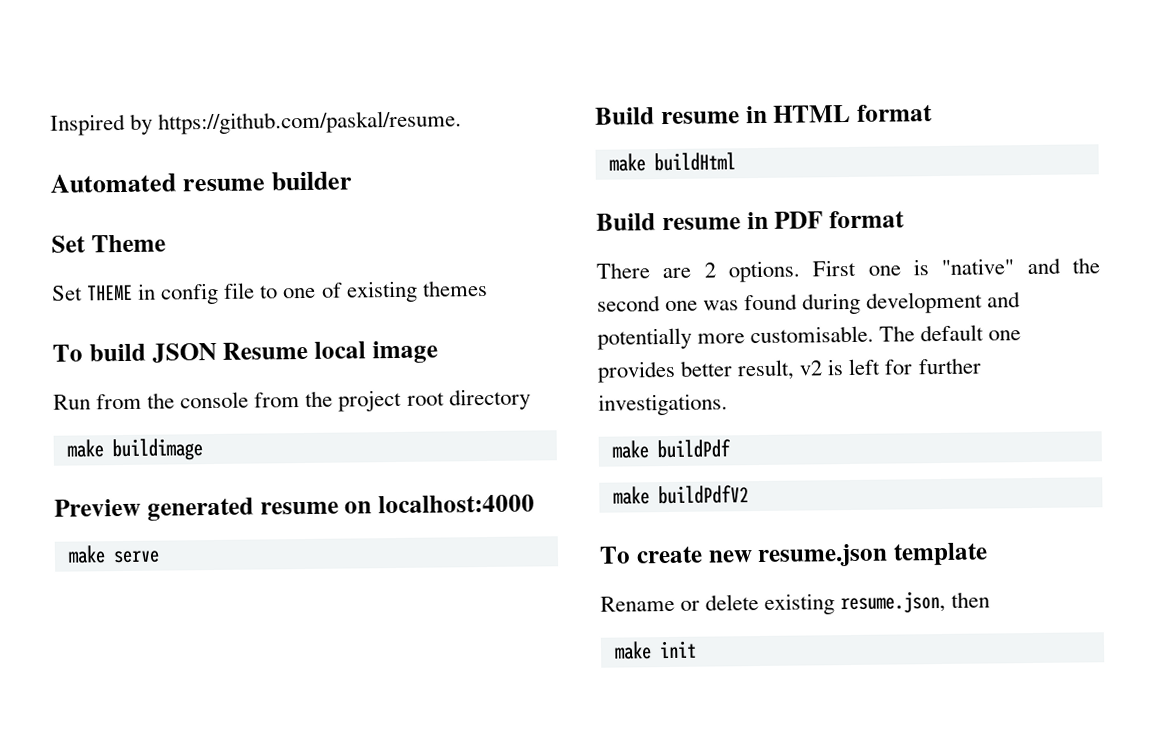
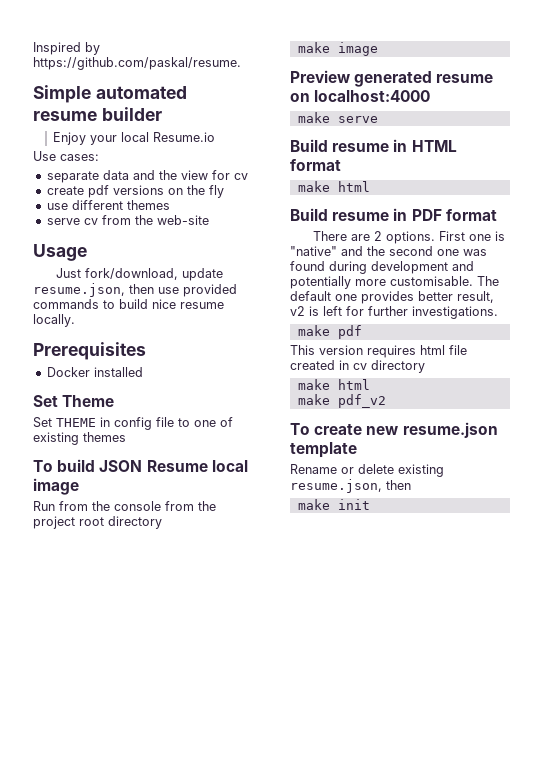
- Automated resume builder
+ Simple automated resume builder
+ Enjoy your local Resume.io
+ Use cases:
+ separate data and the view for cv
+ create pdf versions on the fly
+ use different themes
+ serve cv from the web-site
+ Usage
+ Just fork/download, update resume.json, then use provided commands to build nice resume locally.
+ Prerequisites
+ Docker installed
- make buildimage
+ make image
  Build resume in HTML format
- make buildHtml
+ make html
- make buildPdf
- make buildPdfV2
+ make pdf
+ This version requires html file created in cv directory
+ make html
+ make pdf_v2

